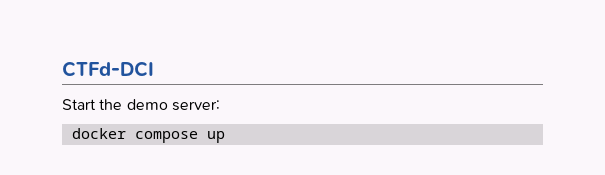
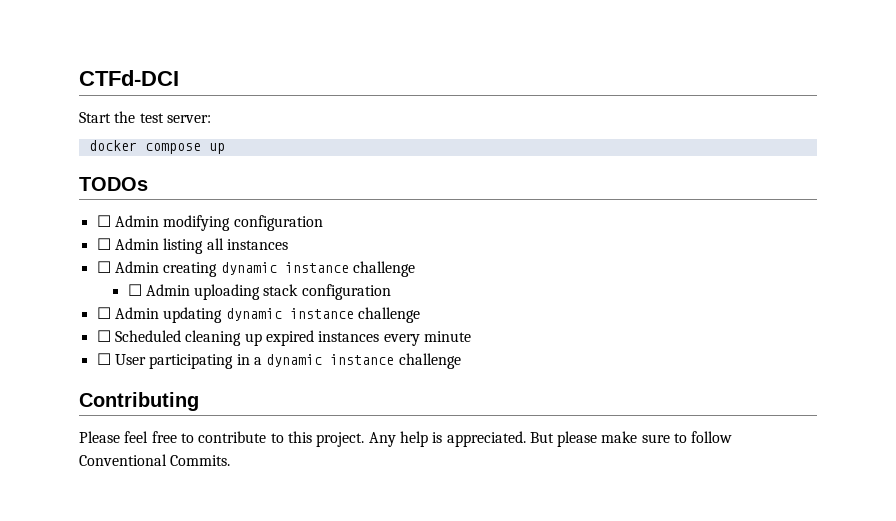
- Start the demo server:
+ Start the test server:
+ TODOs
+ ☐ Admin modifying configuration
+ ☐ Admin listing all instances
+ ☐ Admin creating dynamic instance challenge
+ ☐ Admin uploading stack configuration
+ ☐ Admin updating dynamic instance challenge
+ ☐ Scheduled cleaning up expired instances every minute
+ ☐ User participating in a dynamic instance challenge
+ Contributing
+ Please feel free to contribute to this project. Any help is appreciated. But please make sure to follow Conventional Commits.

